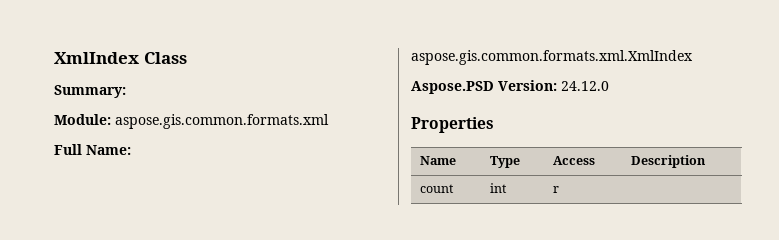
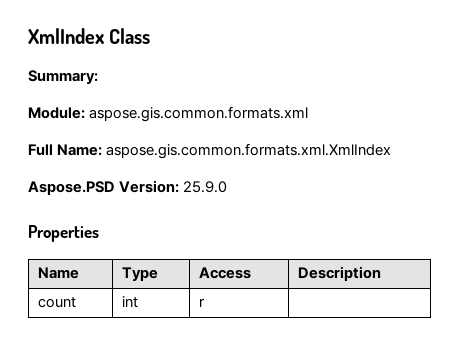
- Aspose.PSD Version: 24.12.0
+ Aspose.PSD Version: 25.9.0

